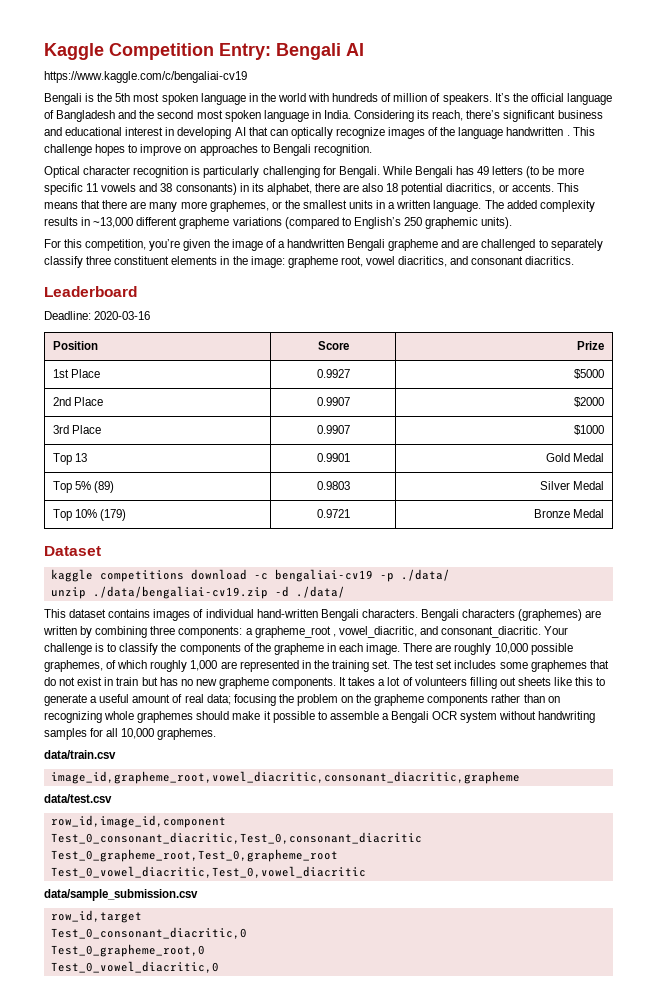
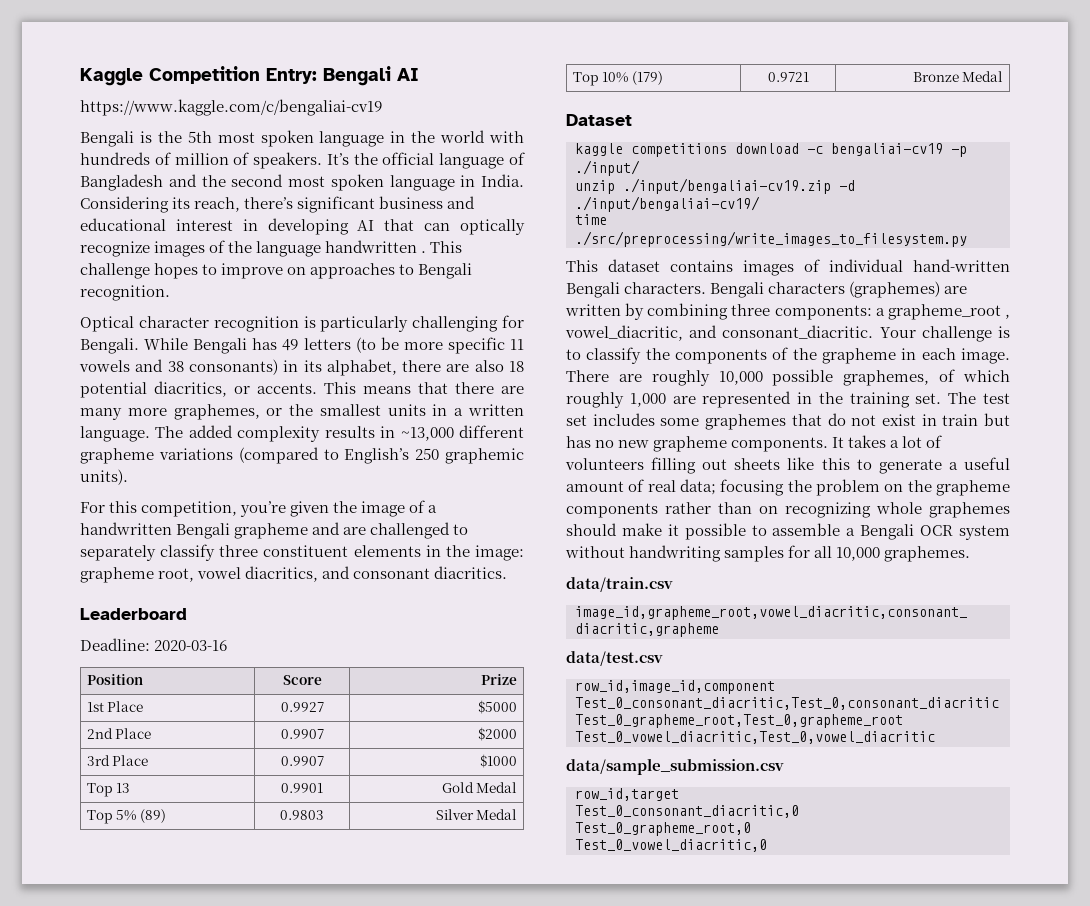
- kaggle competitions download -c bengaliai-cv19 -p ./data/
+ kaggle competitions download -c bengaliai-cv19 -p ./input/
- unzip ./data/bengaliai-cv19.zip -d ./data/
+ unzip ./input/bengaliai-cv19.zip -d ./input/bengaliai-cv19/
+ time ./src/preprocessing/write_images_to_filesystem.py

